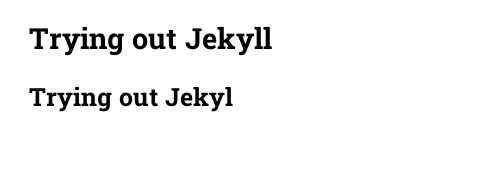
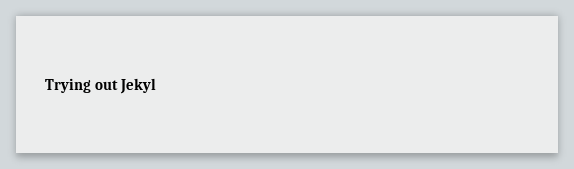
- Trying out Jekyll

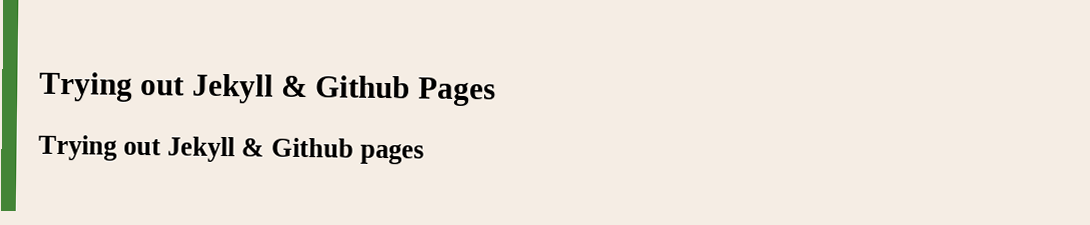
- Trying out Jekyl
+ Trying out Jekyll & Github Pages
+ Trying out Jekyll & Github pages

